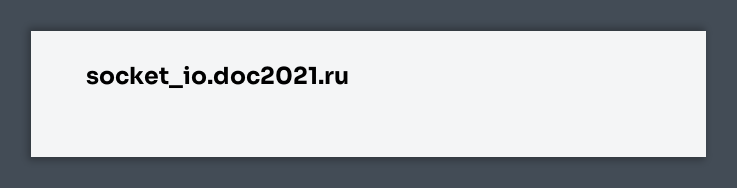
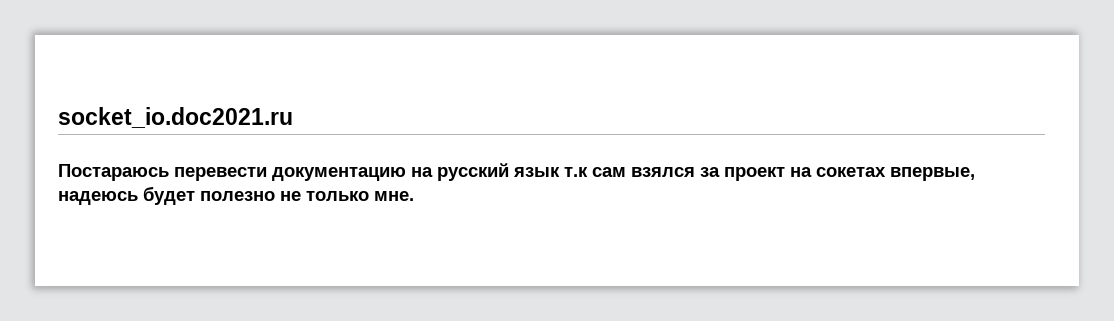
+ Постараюсь перевести документацию на русский язык т.к сам взялся за проект на сокетах впервые, надеюсь будет полезно не только мне.

